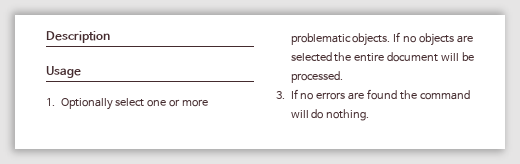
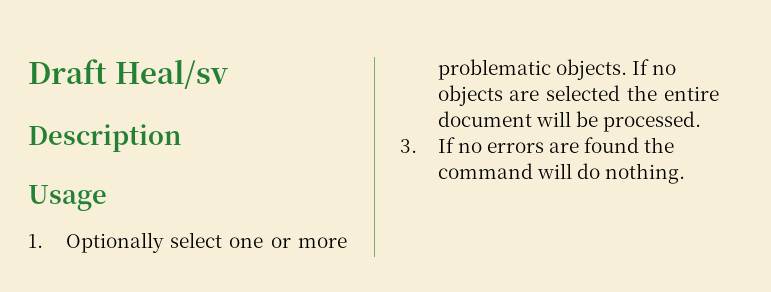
+ Draft Heal/sv

